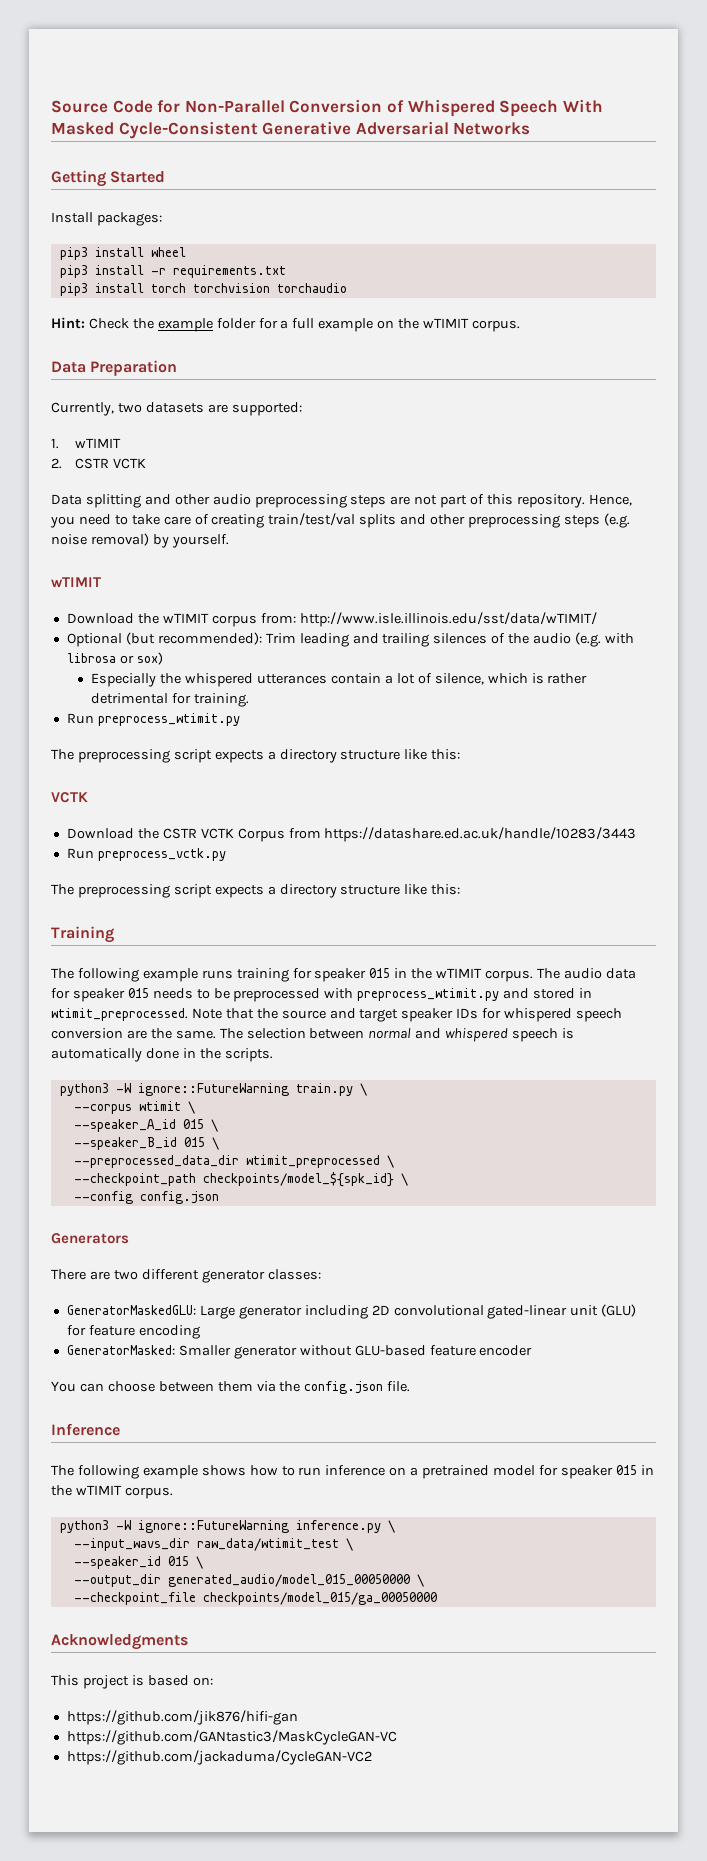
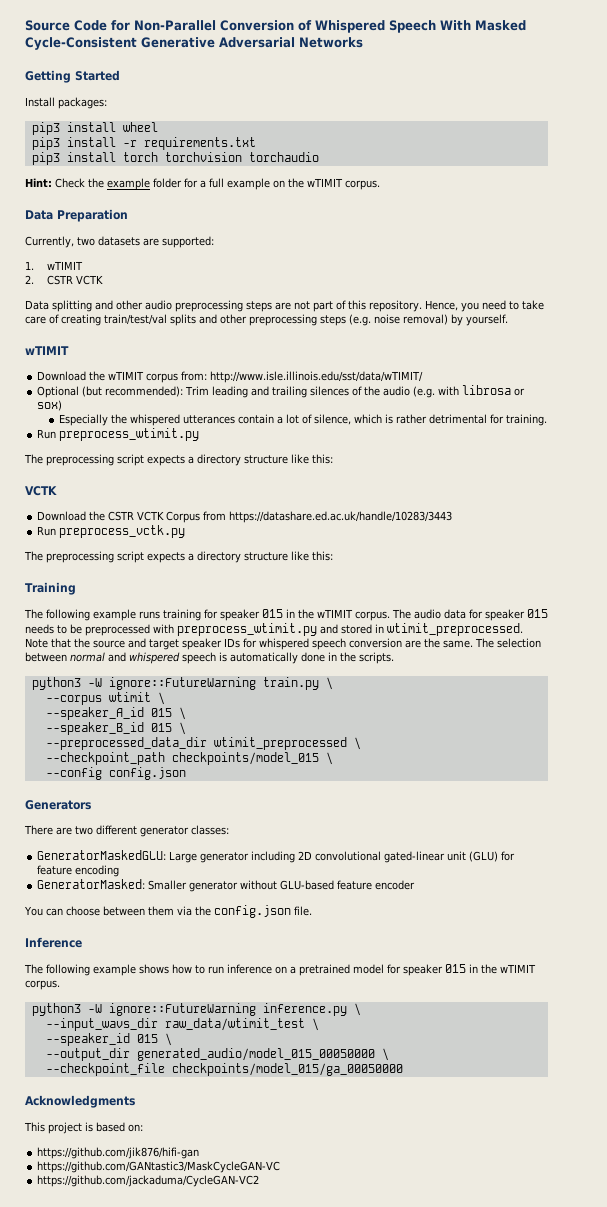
- --checkpoint_path checkpoints/model_${spk_id} \
+ --checkpoint_path checkpoints/model_015 \

